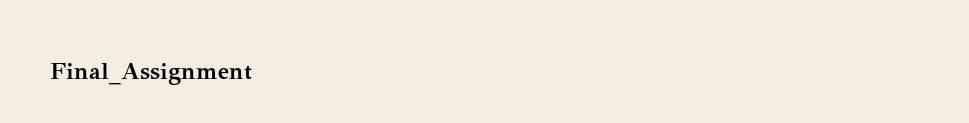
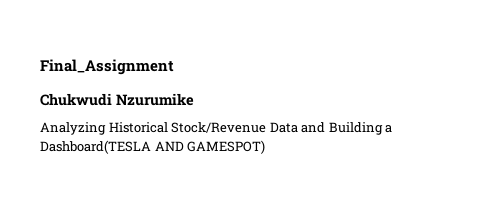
+ Chukwudi Nzurumike
+ Analyzing Historical Stock/Revenue Data and Building a Dashboard(TESLA AND GAMESPOT)

